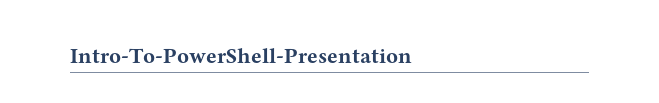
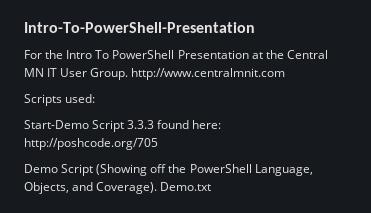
+ For the Intro To PowerShell Presentation at the Central MN IT User Group. http://www.centralmnit.com
+ Scripts used:
+ Start-Demo Script 3.3.3 found here: http://poshcode.org/705
+ Demo Script (Showing off the PowerShell Language, Objects, and Coverage). Demo.txt

